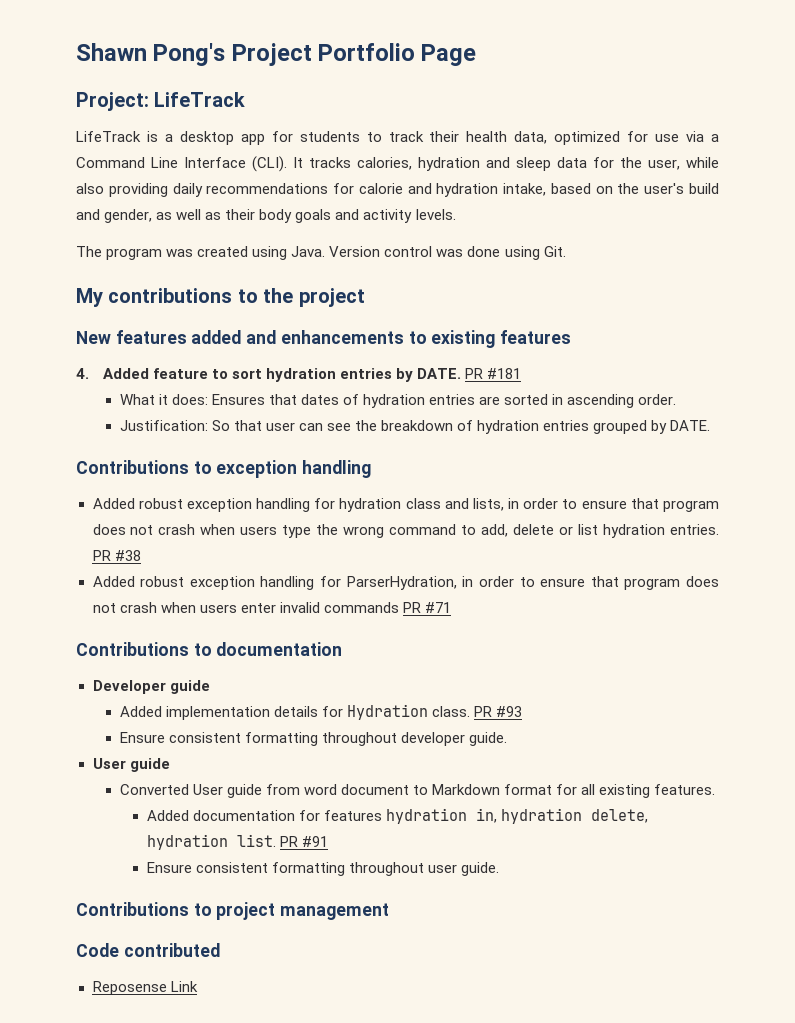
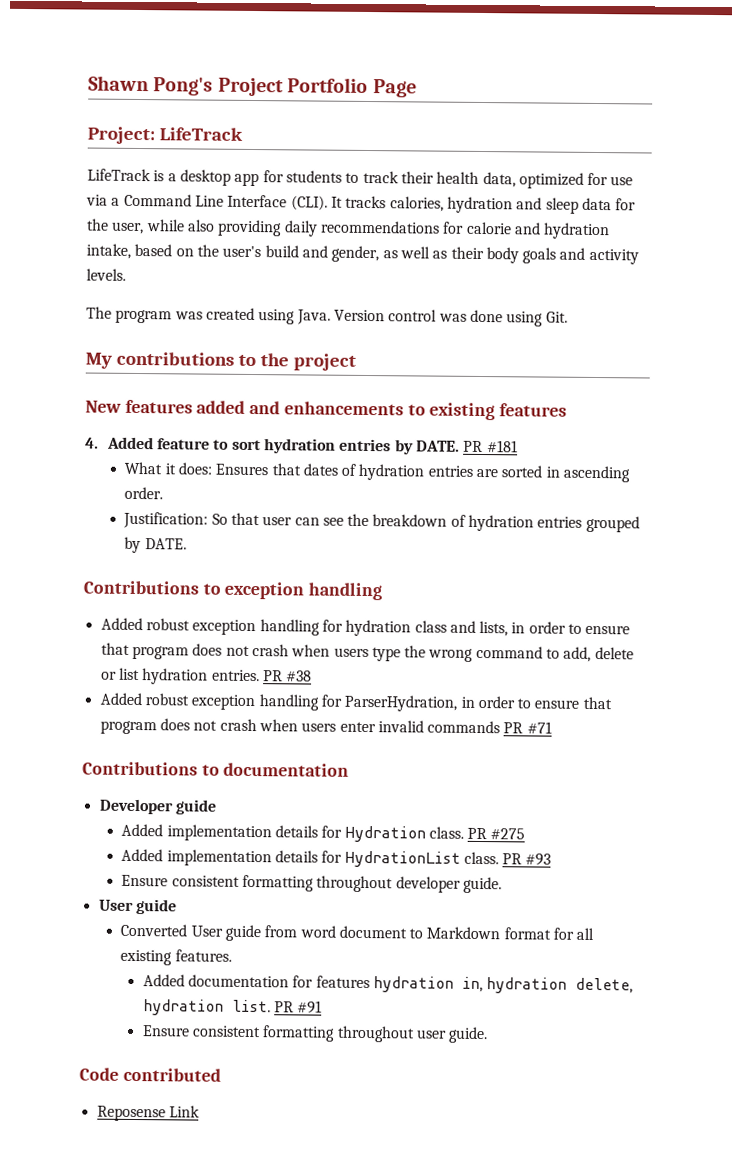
- PR #93
+ PR #275
+ Added implementation details for HydrationList class. PR #93
- Contributions to project management

